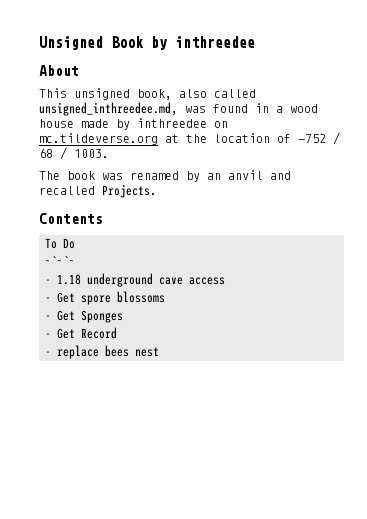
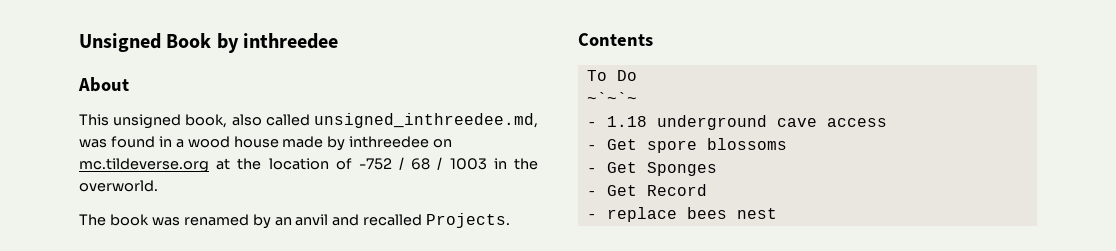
- This unsigned book, also called unsigned_inthreedee.md, was found in a wood house made by inthreedee on mc.tildeverse.org at the location of -752 / 68 / 1003.
+ This unsigned book, also called unsigned_inthreedee.md, was found in a wood house made by inthreedee on mc.tildeverse.org at the location of -752 / 68 / 1003 in the overworld.

